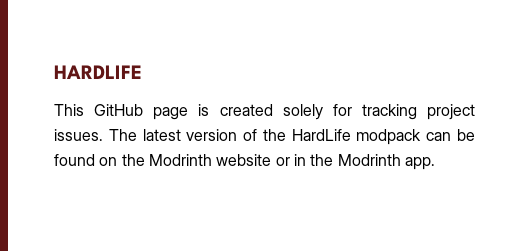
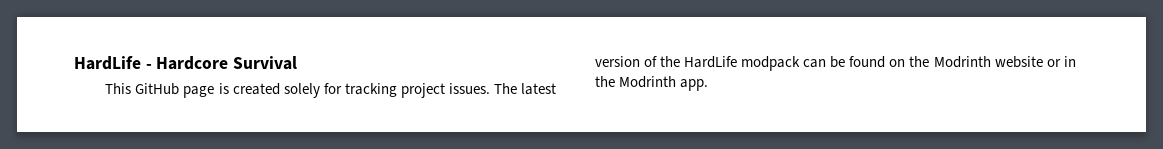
- HARDLIFE
+ HardLife - Hardcore Survival

